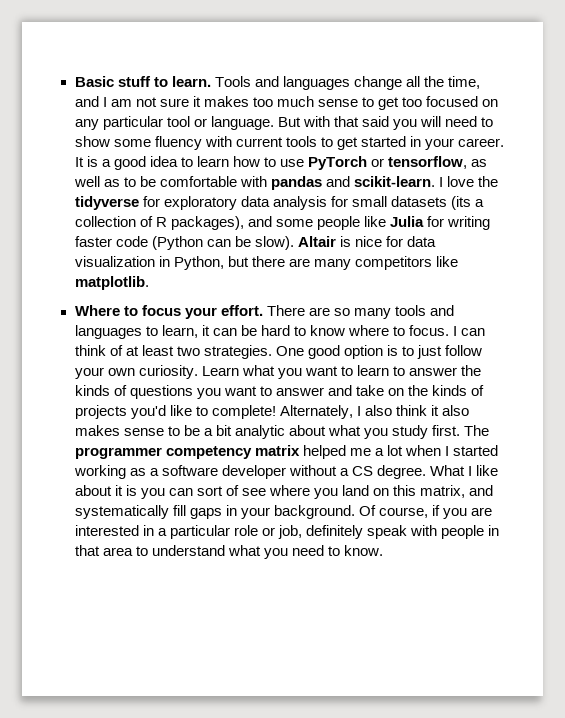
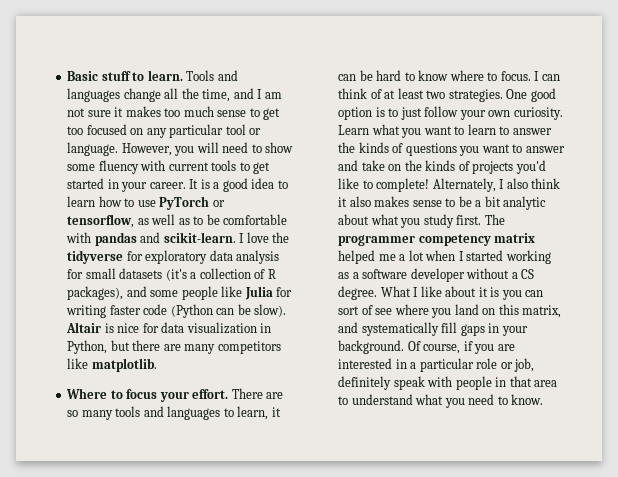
- But with that said you will need to show some fluency with current tools to get started in your career.
+ However, you will need to show some fluency with current tools to get started in your career.
- I love the tidyverse for exploratory data analysis for small datasets (its a collection of R packages), and some people like Julia for writing faster code (Python can be slow).
+ I love the tidyverse for exploratory data analysis for small datasets (it's a collection of R packages), and some people like Julia for writing faster code (Python can be slow).

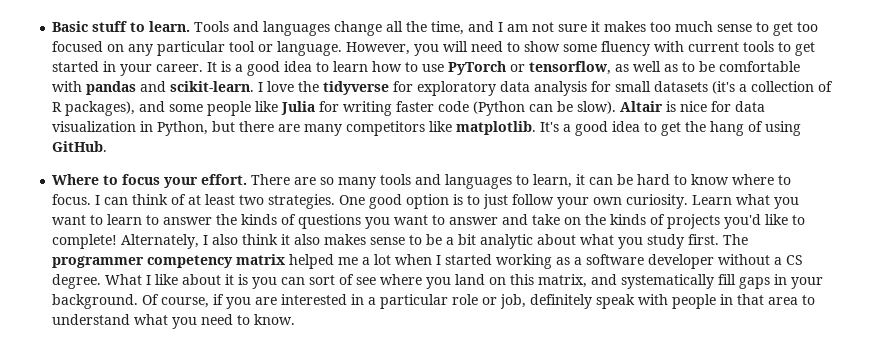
+ It's a good idea to get the hang of using GitHub.

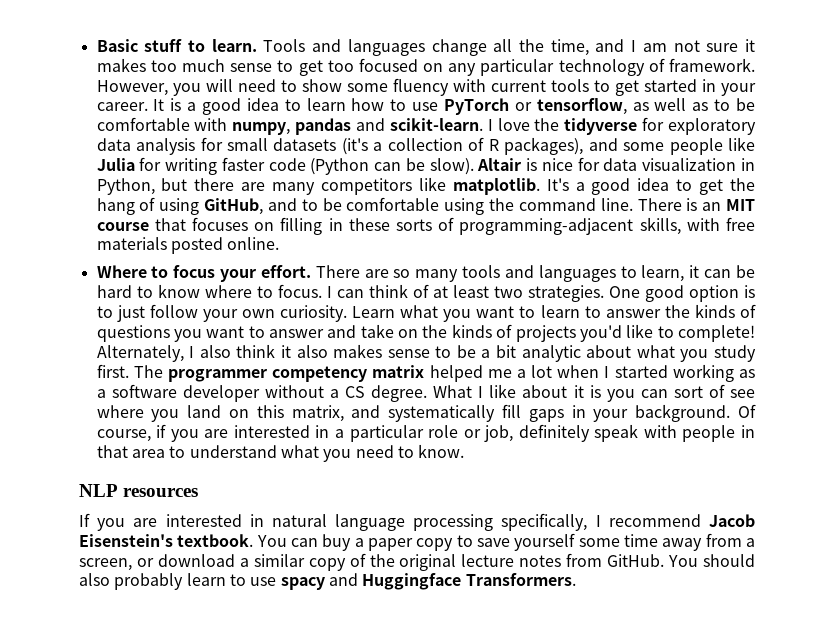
- Tools and languages change all the time, and I am not sure it makes too much sense to get too focused on any particular tool or language.
+ Tools and languages change all the time, and I am not sure it makes too much sense to get too focused on any particular technology of framework.
- It is a good idea to learn how to use PyTorch or tensorflow, as well as to be comfortable with pandas and scikit-learn.
+ It is a good idea to learn how to use PyTorch or tensorflow, as well as to be comfortable with numpy, pandas and scikit-learn.
- It's a good idea to get the hang of using GitHub.
+ It's a good idea to get the hang of using GitHub, and to be comfortable using the command line. There is an MIT course that focuses on filling in these sorts of programming-adjacent skills, with free materials posted online.
+ NLP resources
+ If you are interested in natural language processing specifically, I recommend Jacob Eisenstein's textbook. You can buy a paper copy to save yourself some time away from a screen, or download a similar copy of the original lecture notes from GitHub. You should also probably learn to use spacy and Huggingface Transformers.

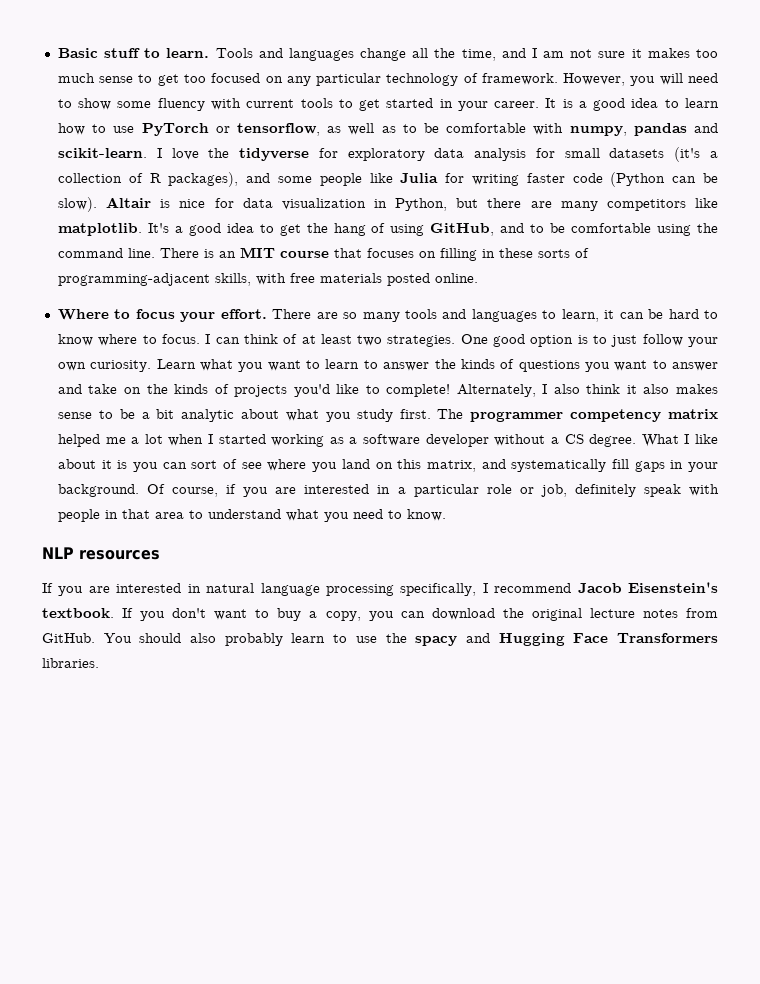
- You can buy a paper copy to save yourself some time away from a screen, or download a similar copy of the original lecture notes from GitHub.
+ If you don't want to buy a copy, you can download the original lecture notes from GitHub.
- You should also probably learn to use spacy and Huggingface Transformers.
+ You should also probably learn to use the spacy and Hugging Face Transformers libraries.

